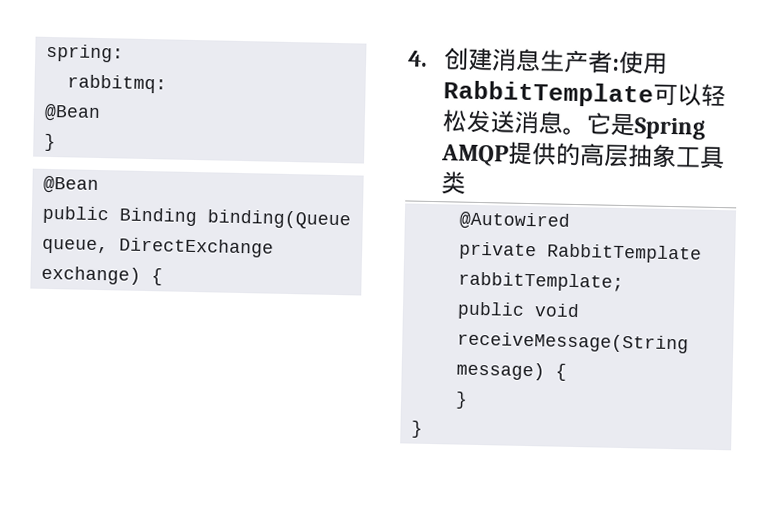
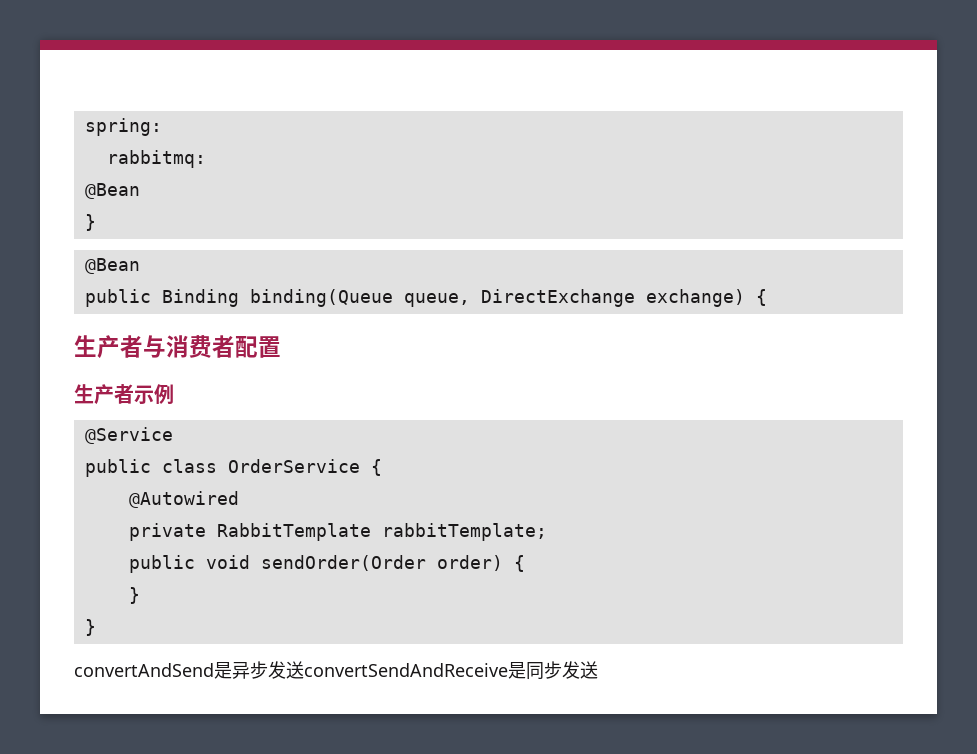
- 4.创建消息生产者:使用RabbitTemplate可以轻松发送消息。它是Spring AMQP提供的高层抽象工具类
+ 生产者与消费者配置
+ 生产者示例
+ @Service
+ public class OrderService {
- public void receiveMessage(String message) {
+ public void sendOrder(Order order) {
+ convertAndSend是异步发送convertSendAndReceive是同步发送

